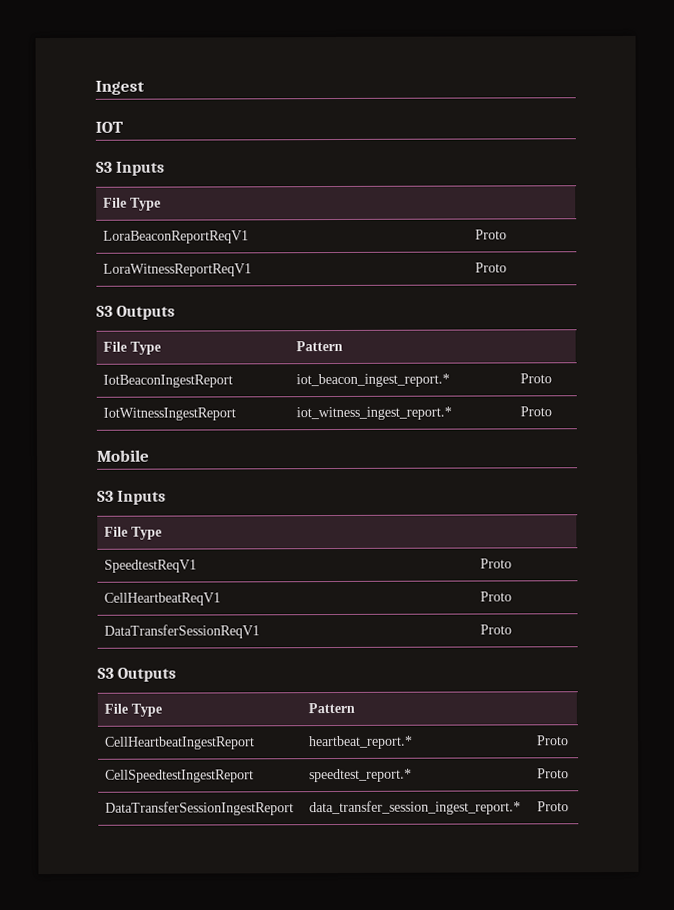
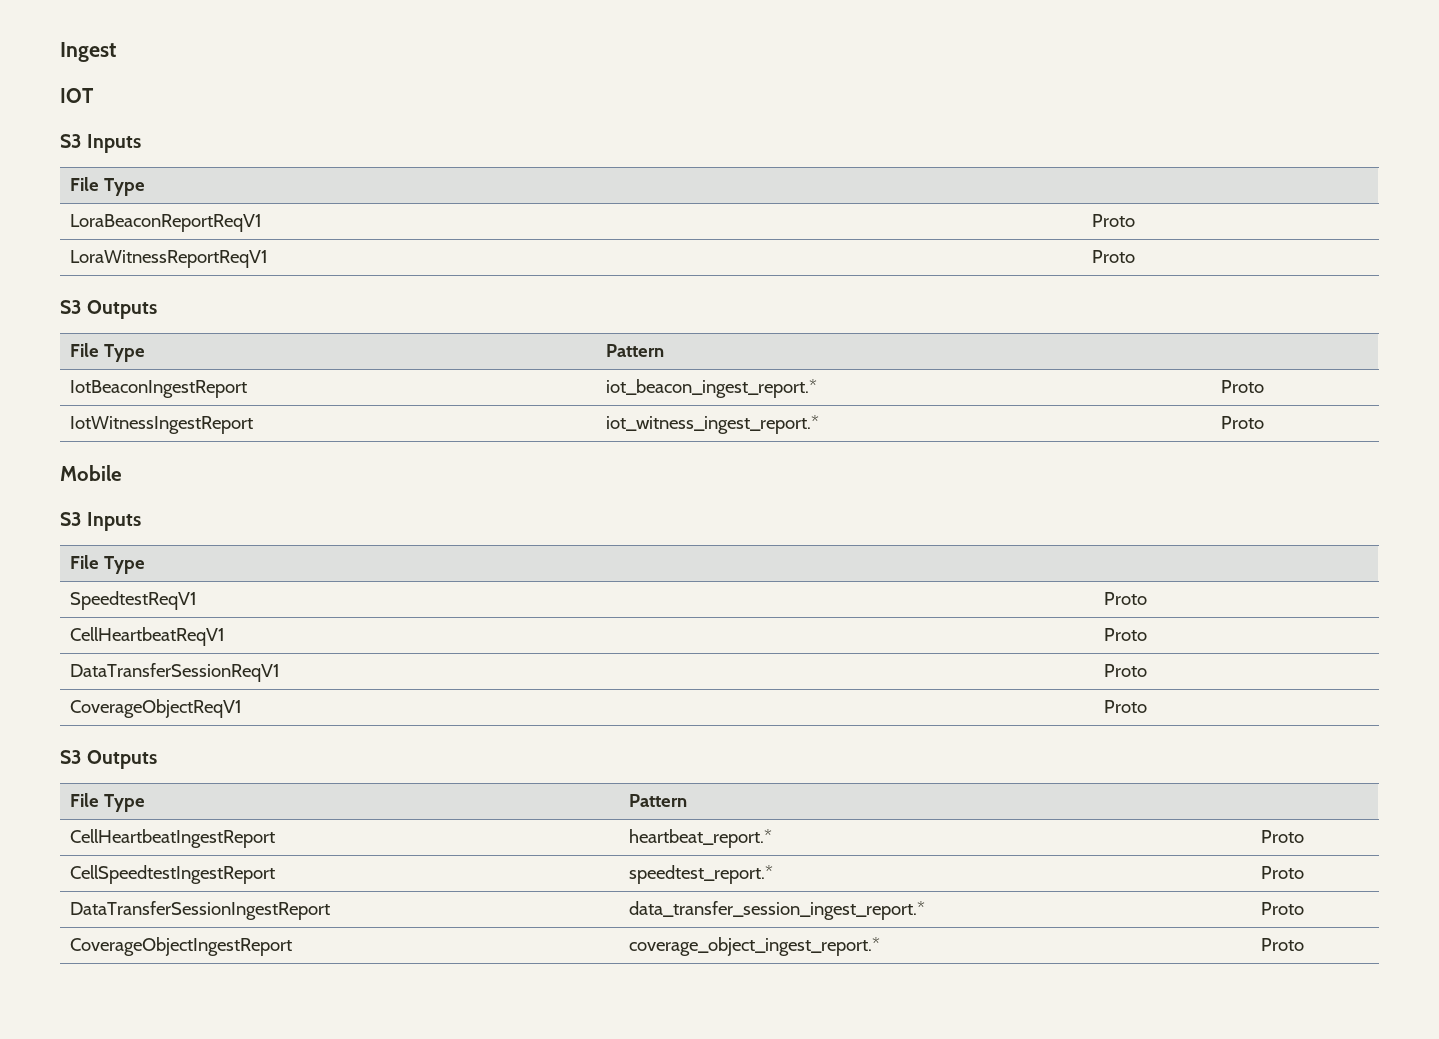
+ CoverageObjectReqV1 | Proto
+ CoverageObjectIngestReport | coverage_object_ingest_report.* | Proto

